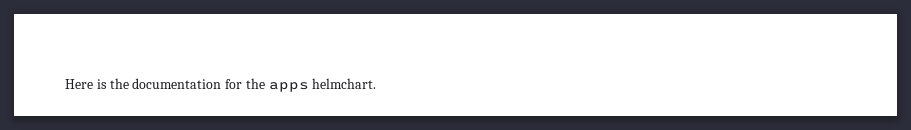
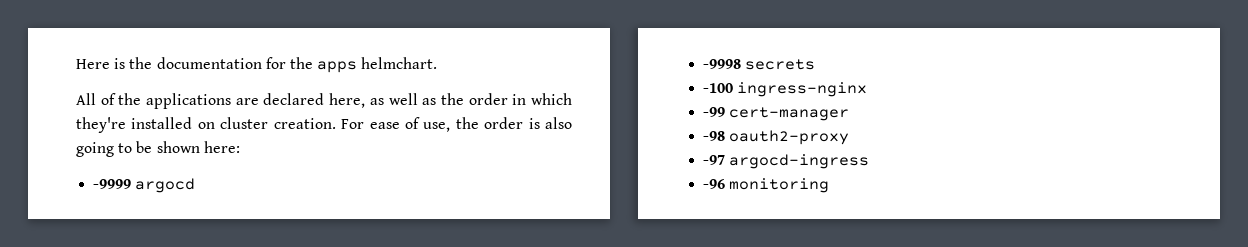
+ All of the applications are declared here, as well as the order in which they're installed on cluster creation. For ease of use, the order is also going to be shown here:
+ -9999 argocd
+ -9998 secrets
+ -100 ingress-nginx
+ -99 cert-manager
+ -98 oauth2-proxy
+ -97 argocd-ingress
+ -96 monitoring

